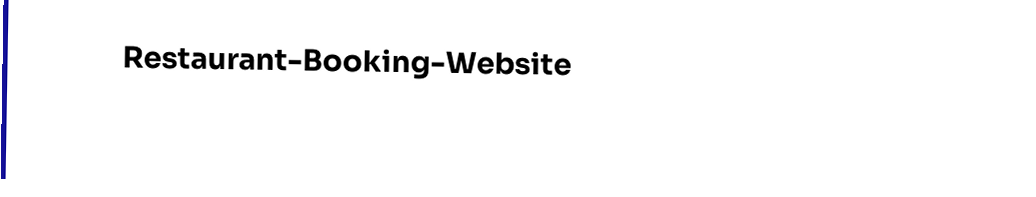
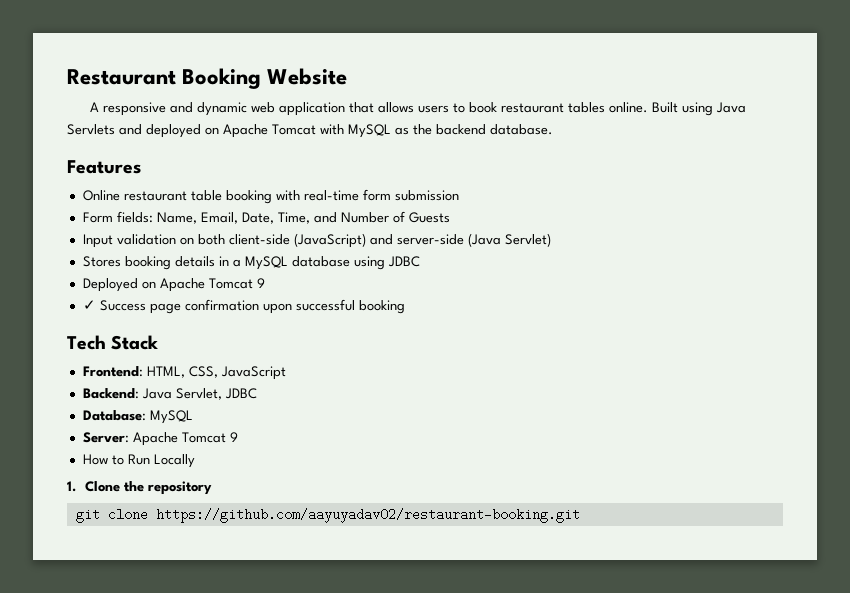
- Restaurant-Booking-Website
+ Restaurant Booking Website
+ A responsive and dynamic web application that allows users to book restaurant tables online. Built using Java Servlets and deployed on Apache Tomcat with MySQL as the backend database.
+ Features
+ Online restaurant table booking with real-time form submission
+ Form fields: Name, Email, Date, Time, and Number of Guests
+ Input validation on both client-side (JavaScript) and server-side (Java Servlet)
+ Stores booking details in a MySQL database using JDBC
+ Deployed on Apache Tomcat 9
+ ✓ Success page confirmation upon successful booking
+ Tech Stack
+ Frontend: HTML, CSS, JavaScript
+ Backend: Java Servlet, JDBC
+ Database: MySQL
+ Server: Apache Tomcat 9
+ How to Run Locally
+ 1. Clone the repository
+ git clone https://github.com/aayuyadav02/restaurant-booking.git

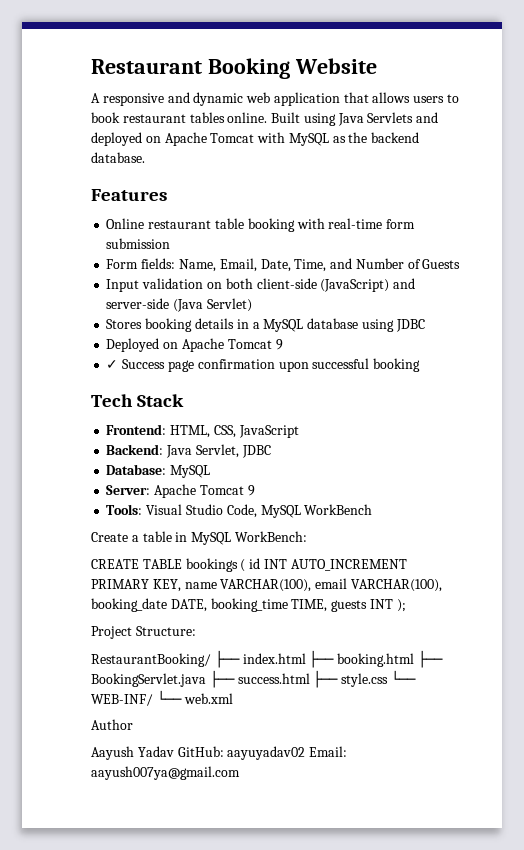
- How to Run Locally
- 1. Clone the repository
- git clone https://github.com/aayuyadav02/restaurant-booking.git
+ Tools: Visual Studio Code, MySQL WorkBench
+ Create a table in MySQL WorkBench:
+ CREATE TABLE bookings ( id INT AUTO_INCREMENT PRIMARY KEY, name VARCHAR(100), email VARCHAR(100), booking_date DATE, booking_time TIME, guests INT );
+ Project Structure:
+ RestaurantBooking/ ├── index.html ├── booking.html ├── BookingServlet.java ├── success.html ├── style.css └── WEB-INF/ └── web.xml
+ Author
+ Aayush Yadav GitHub: aayuyadav02 Email: aayush007ya@gmail.com

